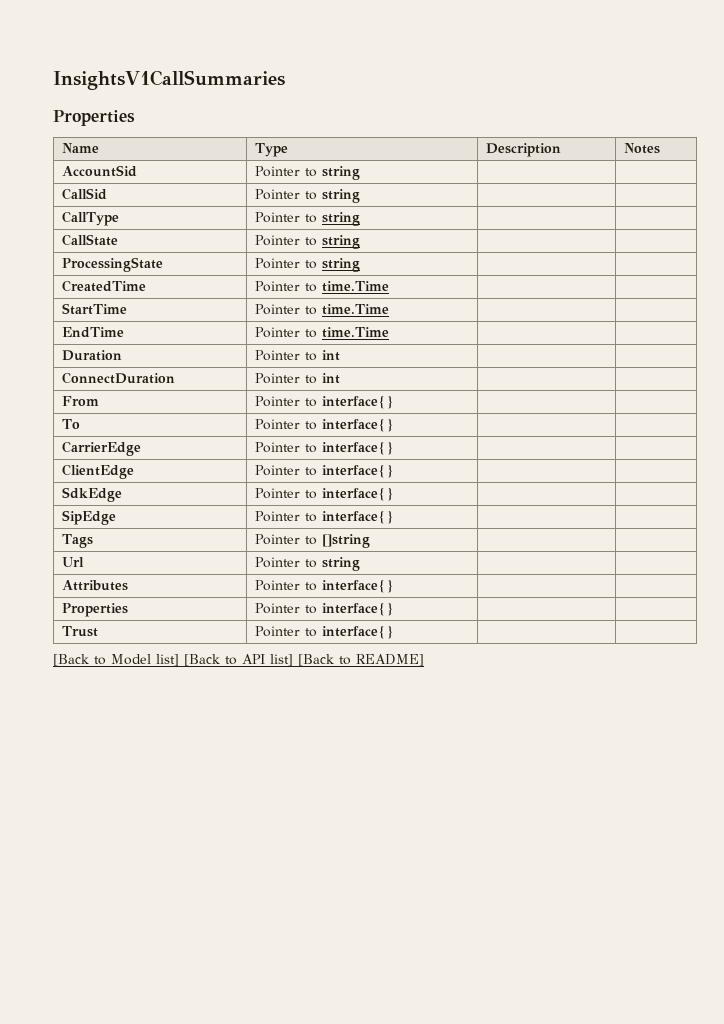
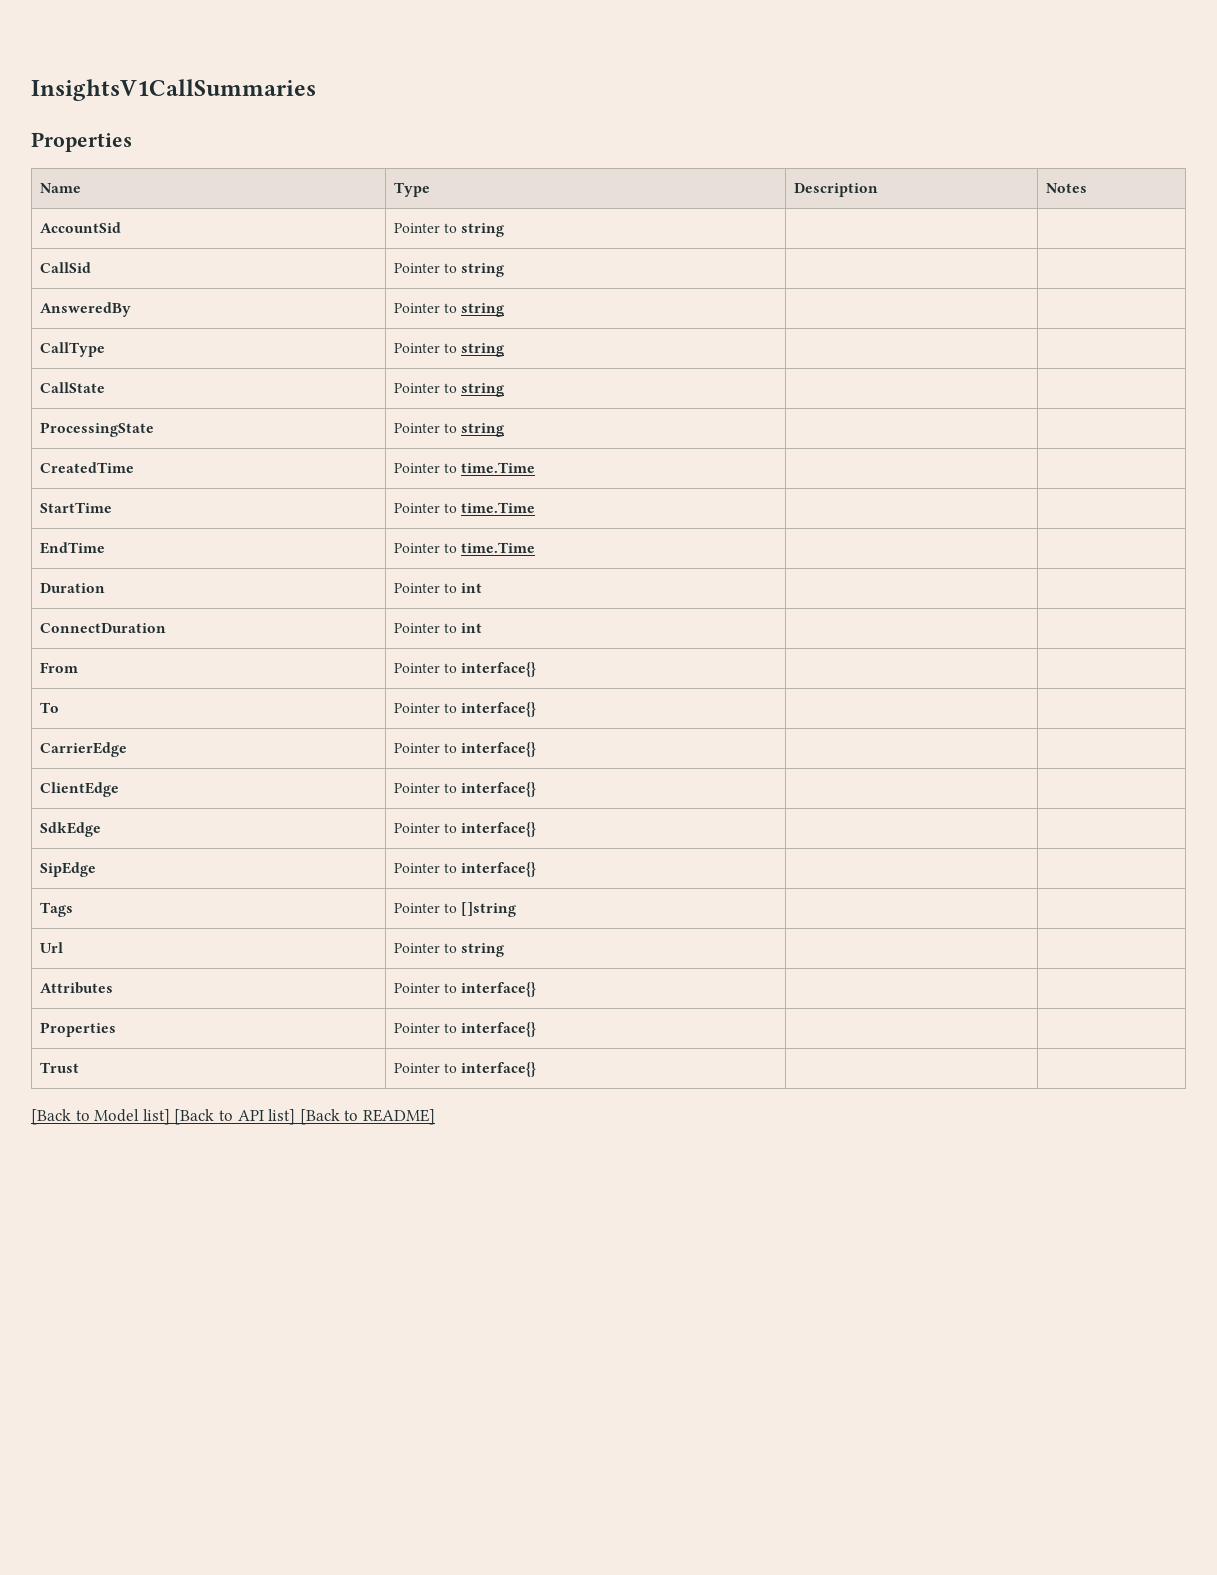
+ AnsweredBy | Pointer to string | |

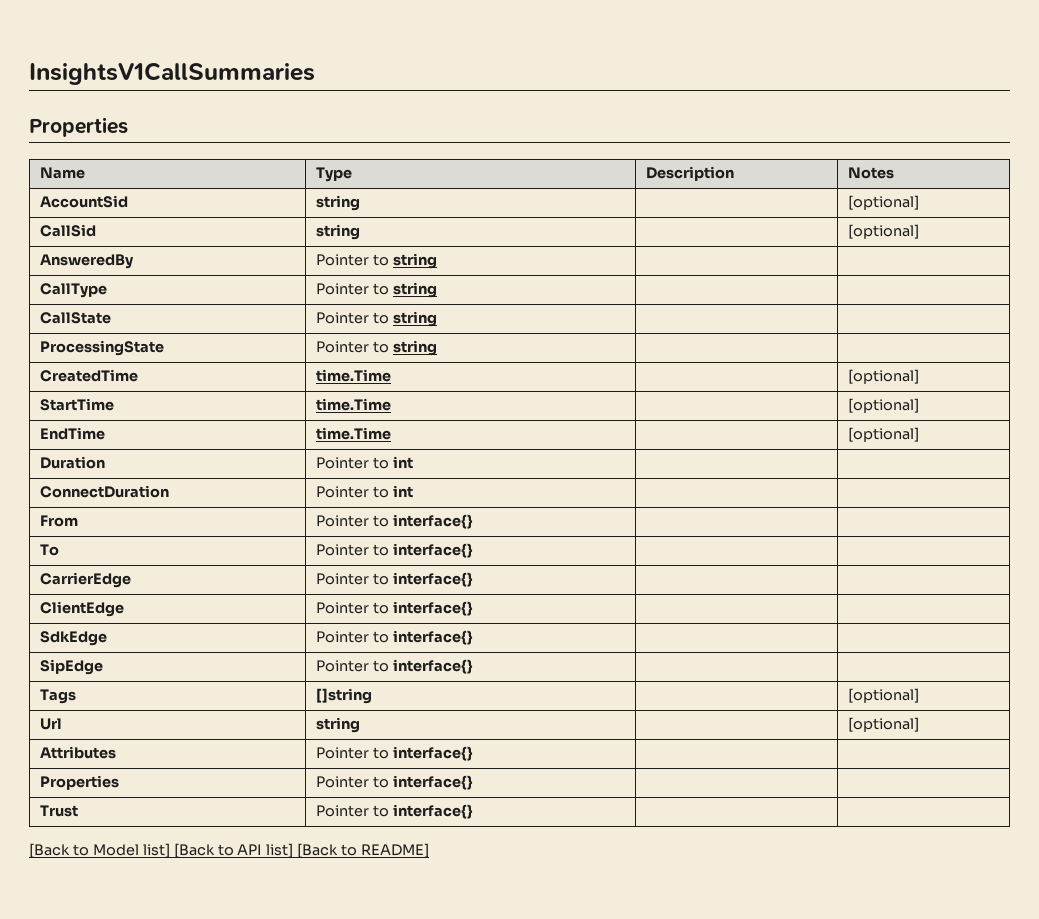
- AccountSid | Pointer to string | |
+ AccountSid | string | | [optional]
- CallSid | Pointer to string | |
+ CallSid | string | | [optional]
- CreatedTime | Pointer to time.Time | |
+ CreatedTime | time.Time | | [optional]
- StartTime | Pointer to time.Time | |
+ StartTime | time.Time | | [optional]
- EndTime | Pointer to time.Time | |
+ EndTime | time.Time | | [optional]
- Tags | Pointer to []string | |
+ Tags | []string | | [optional]
- Url | Pointer to string | |
+ Url | string | | [optional]

